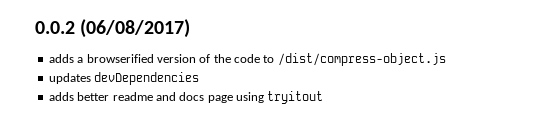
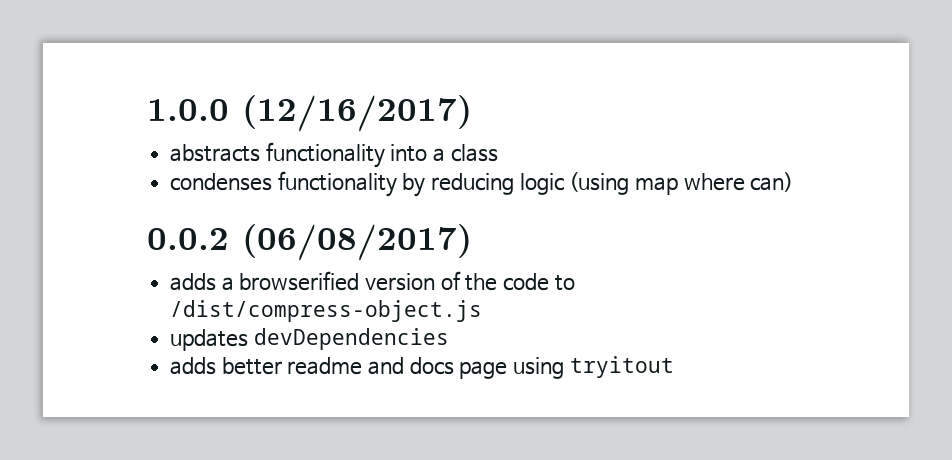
+ 1.0.0 (12/16/2017)
+ abstracts functionality into a class
+ condenses functionality by reducing logic (using map where can)

